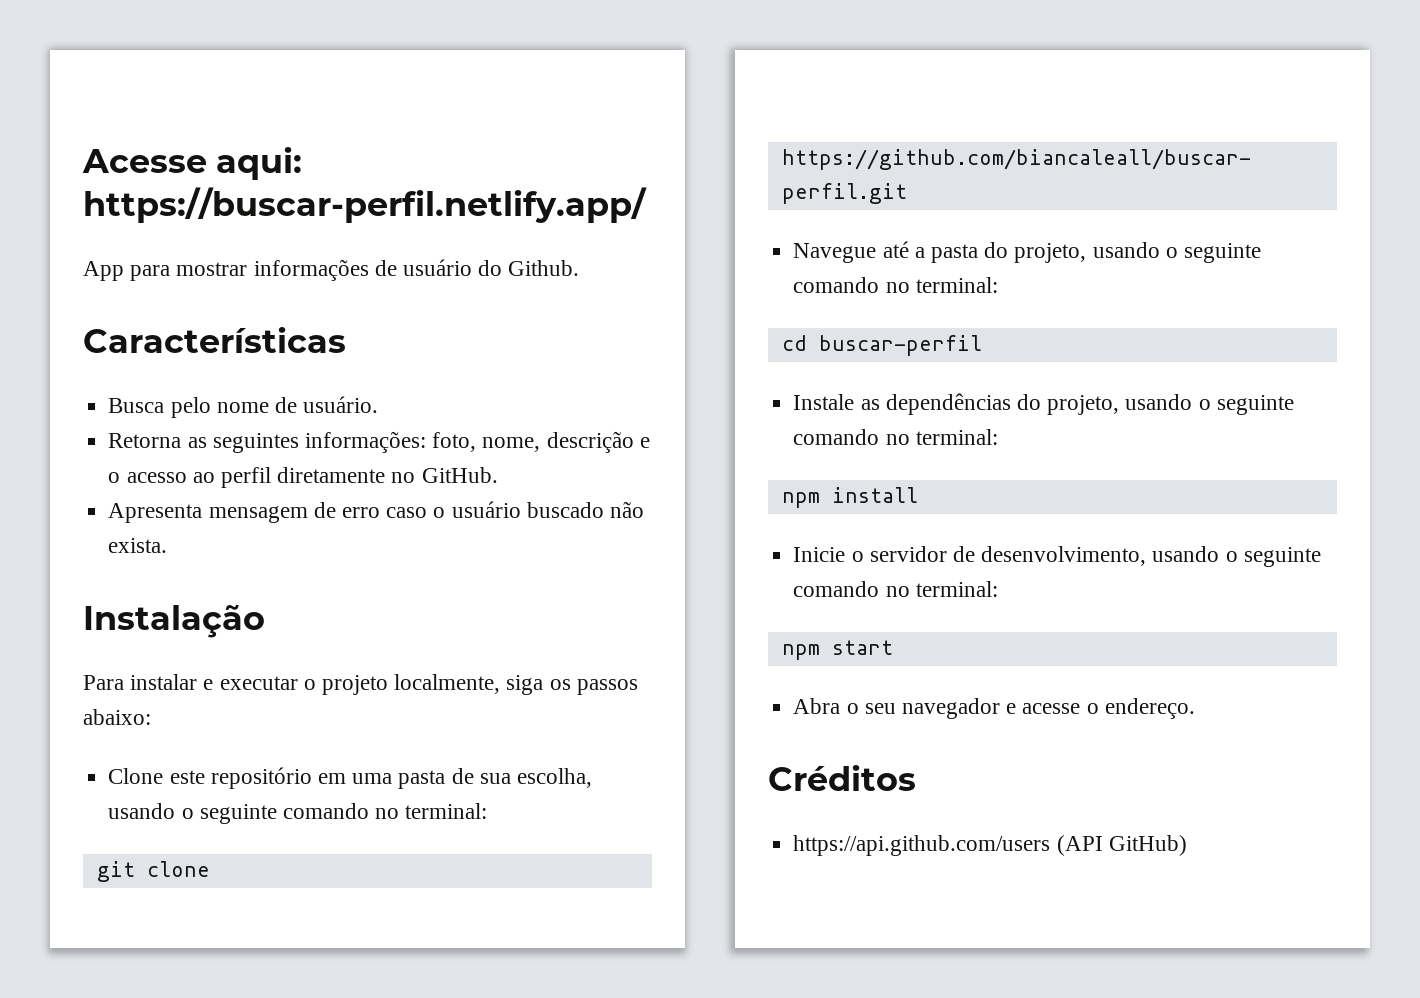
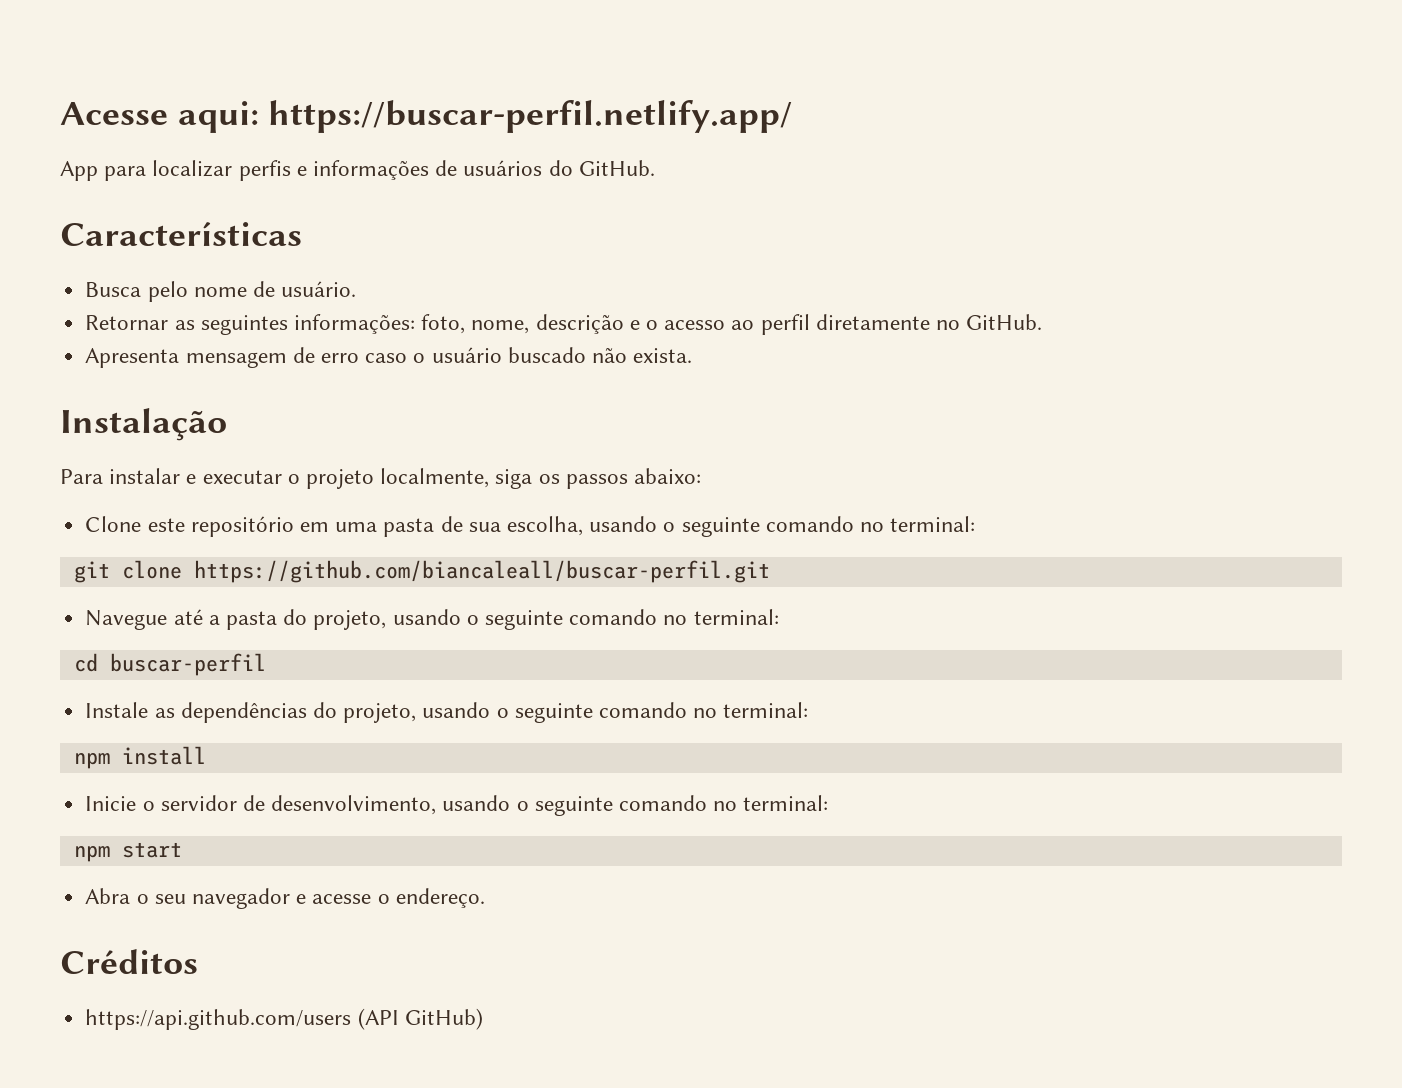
- App para mostrar informações de usuário do Github.
+ App para localizar perfis e informações de usuários do GitHub.
- Retorna as seguintes informações: foto, nome, descrição e o acesso ao perfil diretamente no GitHub.
+ Retornar as seguintes informações: foto, nome, descrição e o acesso ao perfil diretamente no GitHub.

